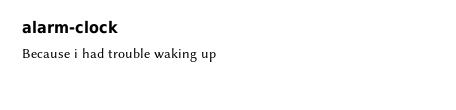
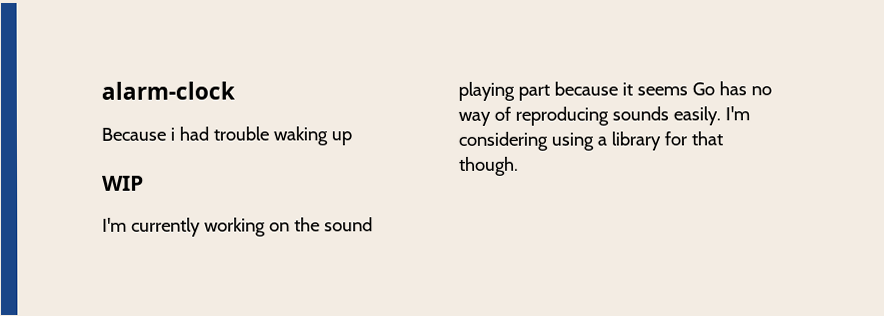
+ WIP
+ I'm currently working on the sound playing part because it seems Go has no way of reproducing sounds easily. I'm considering using a library for that though.

